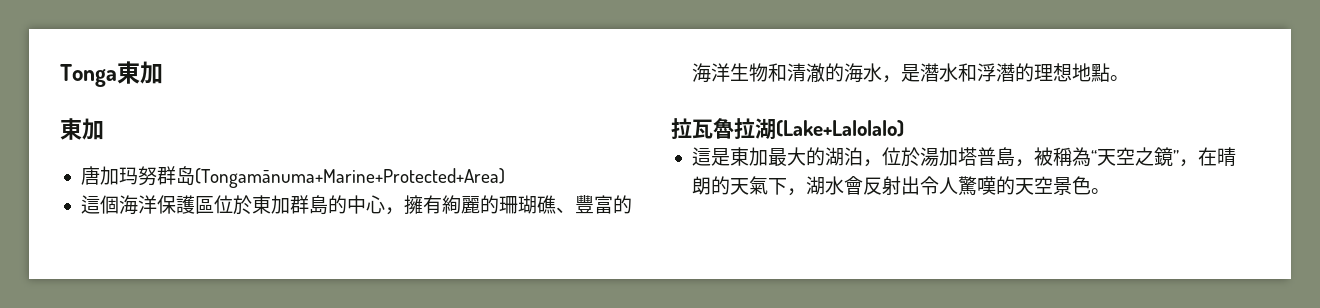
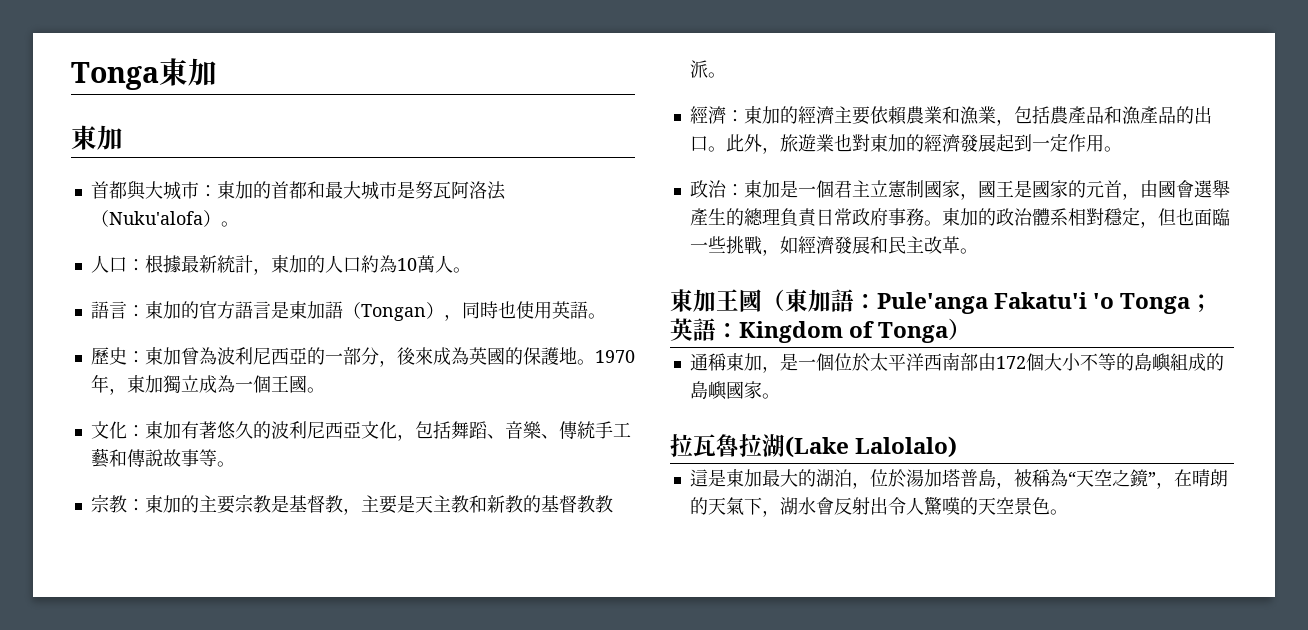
- 唐加玛努群岛(Tongamānuma+Marine+Protected+Area)
- 這個海洋保護區位於東加群島的中心，擁有絢麗的珊瑚礁、豐富的海洋生物和清澈的海水，是潛水和浮潛的理想地點。
+ 首都與大城市：東加的首都和最大城市是努瓦阿洛法（Nuku'alofa）。
+ 人口：根據最新統計，東加的人口約為10萬人。
+ 語言：東加的官方語言是東加語（Tongan），同時也使用英語。
+ 歷史：東加曾為波利尼西亞的一部分，後來成為英國的保護地。1970年，東加獨立成為一個王國。
+ 文化：東加有著悠久的波利尼西亞文化，包括舞蹈、音樂、傳統手工藝和傳說故事等。
+ 宗教：東加的主要宗教是基督教，主要是天主教和新教的基督教教派。
+ 經濟：東加的經濟主要依賴農業和漁業，包括農產品和漁產品的出口。此外，旅遊業也對東加的經濟發展起到一定作用。
+ 政治：東加是一個君主立憲制國家，國王是國家的元首，由國會選舉產生的總理負責日常政府事務。東加的政治體系相對穩定，但也面臨一些挑戰，如經濟發展和民主改革。
+ 東加王國（東加語：Pule'anga Fakatu'i 'o Tonga；英語：Kingdom of Tonga）
+ 通稱東加，是一個位於太平洋西南部由172個大小不等的島嶼組成的島嶼國家。
- 拉瓦魯拉湖(Lake+Lalolalo)
+ 拉瓦魯拉湖(Lake Lalolalo)

